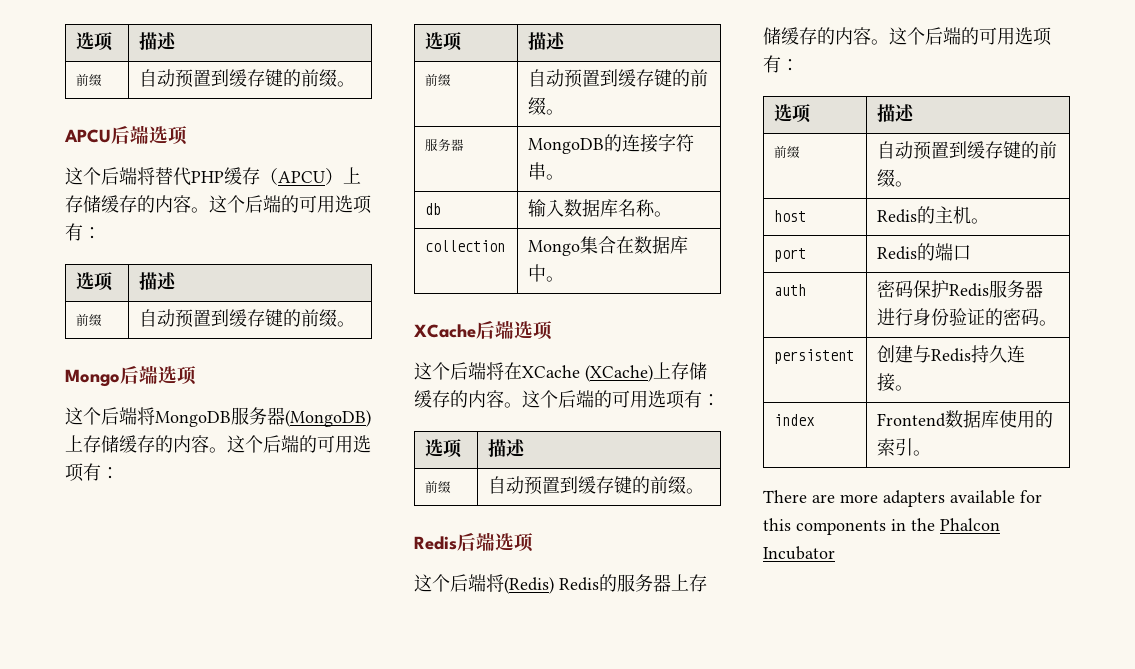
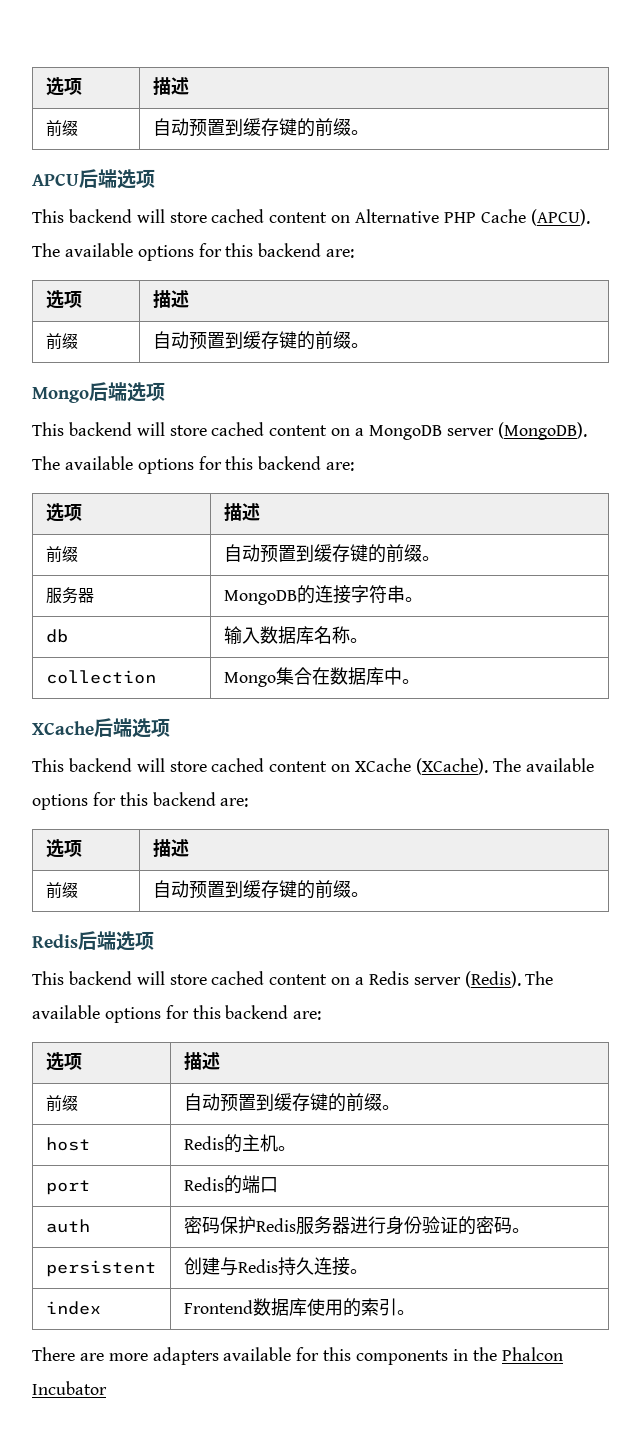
- 这个后端将替代PHP缓存（APCU）上存储缓存的内容。这个后端的可用选项有：
+ This backend will store cached content on Alternative PHP Cache (APCU). The available options for this backend are:
- 这个后端将MongoDB服务器(MongoDB)上存储缓存的内容。这个后端的可用选项有：
+ This backend will store cached content on a MongoDB server (MongoDB). The available options for this backend are:
- 这个后端将在XCache (XCache)上存储缓存的内容。这个后端的可用选项有：
+ This backend will store cached content on XCache (XCache). The available options for this backend are:
- 这个后端将(Redis) Redis的服务器上存储缓存的内容。这个后端的可用选项有：
+ This backend will store cached content on a Redis server (Redis). The available options for this backend are:

